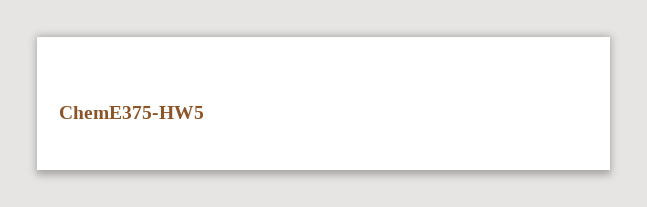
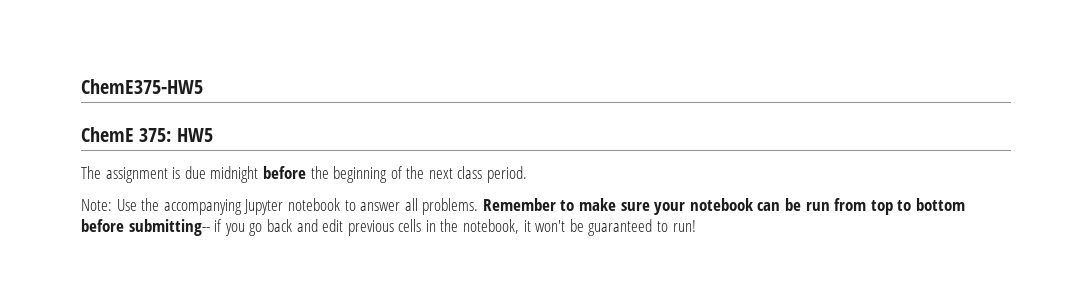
+ ChemE 375: HW5
+ The assignment is due midnight before the beginning of the next class period.
+ Note: Use the accompanying Jupyter notebook to answer all problems. Remember to make sure your notebook can be run from top to bottom before submitting-- if you go back and edit previous cells in the notebook, it won't be guaranteed to run!

